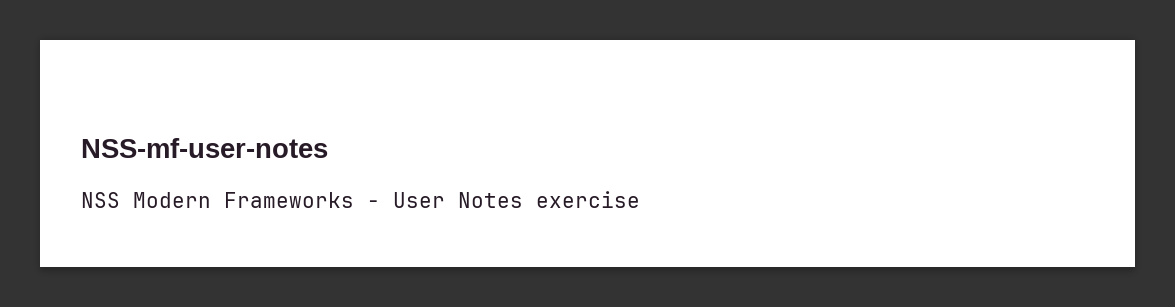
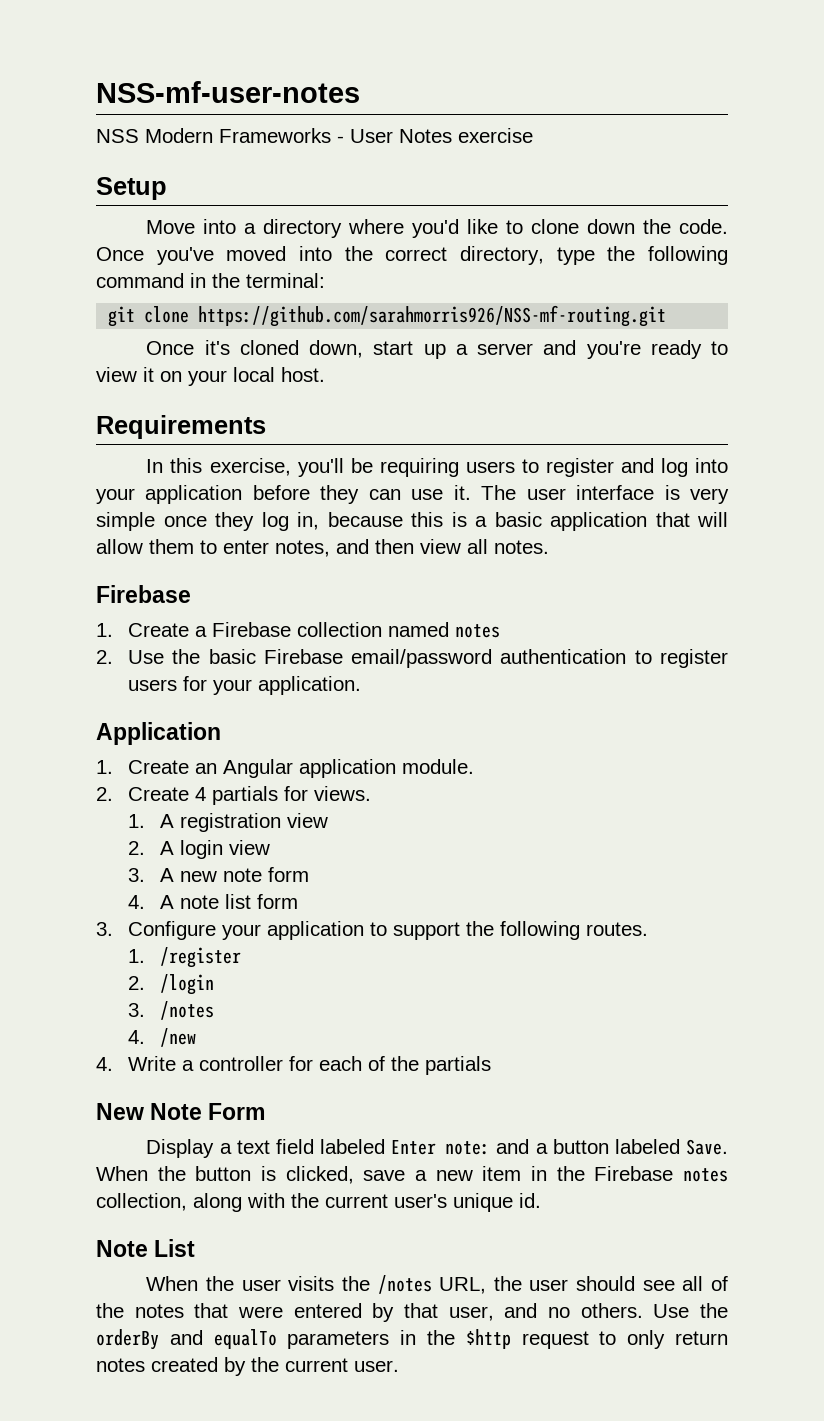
+ Setup
+ Move into a directory where you'd like to clone down the code. Once you've moved into the correct directory, type the following command in the terminal:
+ git clone https://github.com/sarahmorris926/NSS-mf-routing.git
+ Once it's cloned down, start up a server and you're ready to view it on your local host.
+ Requirements
+ In this exercise, you'll be requiring users to register and log into your application before they can use it. The user interface is very simple once they log in, because this is a basic application that will allow them to enter notes, and then view all notes.
+ Firebase
+ 1. Create a Firebase collection named notes
+ 2. Use the basic Firebase email/password authentication to register users for your application.
+ Application
+ 1. Create an Angular application module.
+ 2. Create 4 partials for views.
+ 1. A registration view
+ 2. A login view
+ 3. A new note form
+ 4. A note list form
+ 3. Configure your application to support the following routes.
+ 1. /register
+ 2. /login
+ 3. /notes
+ 4. /new
+ 4. Write a controller for each of the partials
+ New Note Form
+ Display a text field labeled Enter note: and a button labeled Save. When the button is clicked, save a new item in the Firebase notes collection, along with the current user's unique id.
+ Note List
+ When the user visits the /notes URL, the user should see all of the notes that were entered by that user, and no others. Use the orderBy and equalTo parameters in the $http request to only return notes created by the current user.

